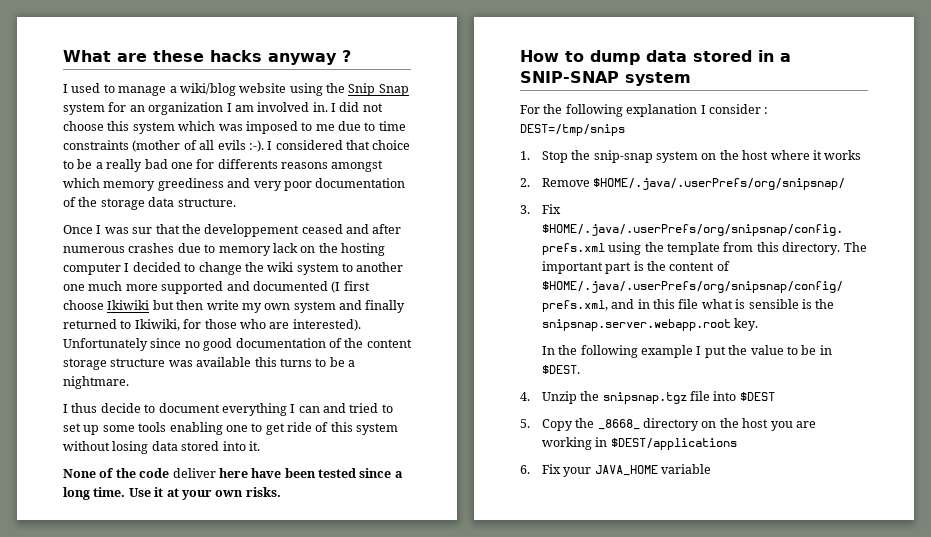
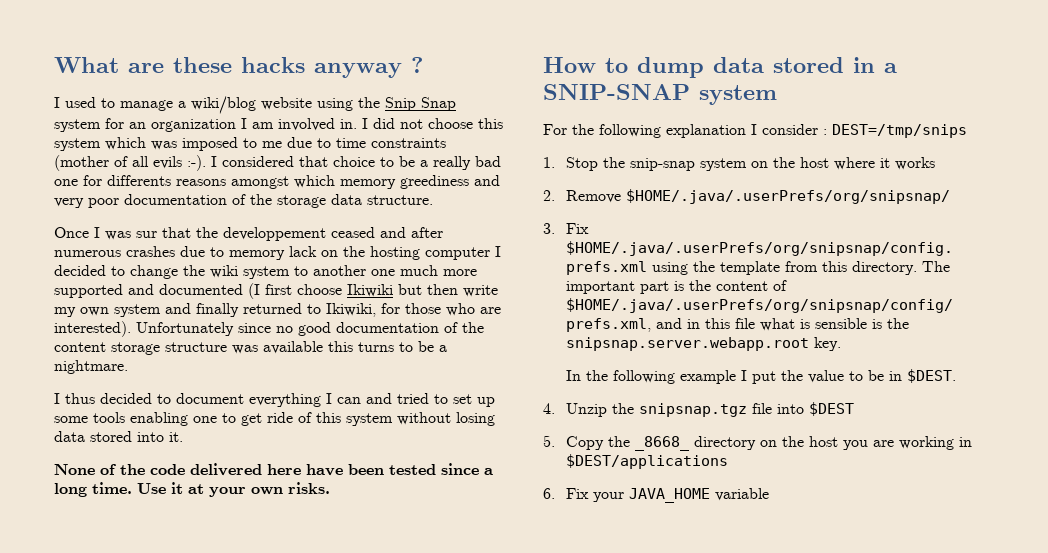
- I thus decide to document everything I can and tried to set up some tools enabling one to get ride of this system without losing data stored into it.
+ I thus decided to document everything I can and tried to set up some tools enabling one to get ride of this system without losing data stored into it.
- None of the code deliver here have been tested since a long time.
+ None of the code delivered here have been tested since a long time.

